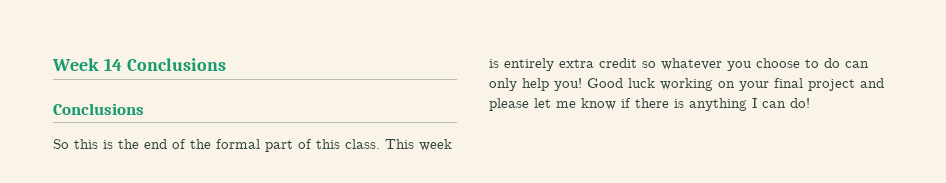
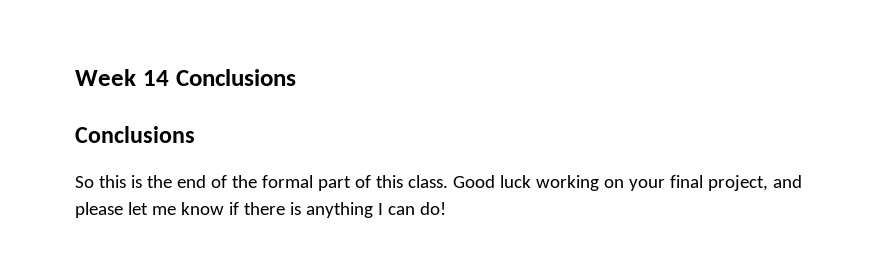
- This week is entirely extra credit so whatever you choose to do can only help you!
- Good luck working on your final project and please let me know if there is anything I can do!
+ Good luck working on your final project, and please let me know if there is anything I can do!

